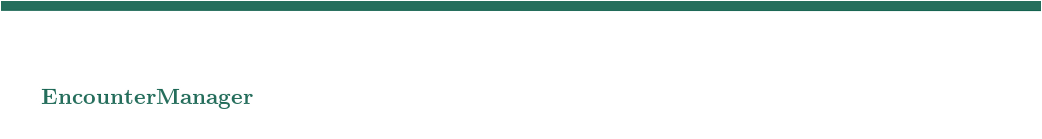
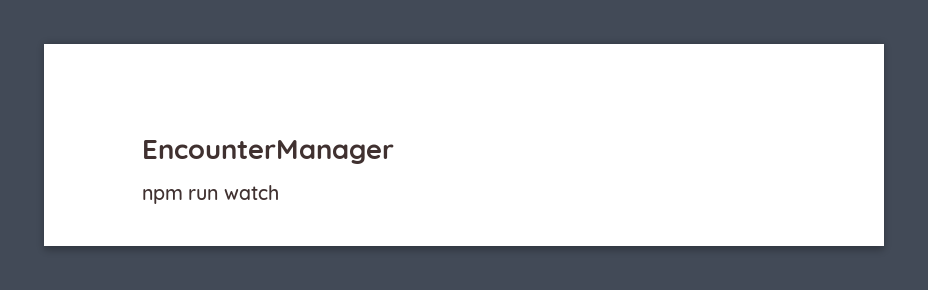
+ npm run watch

